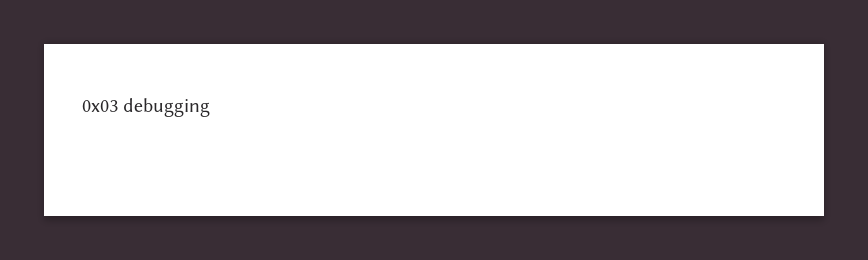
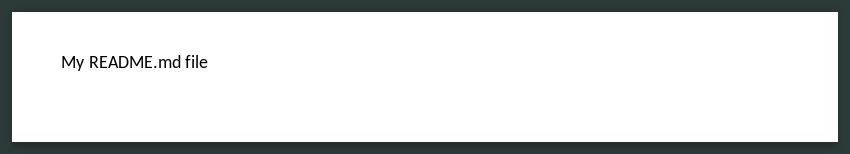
- 0x03 debugging
+ My README.md file

